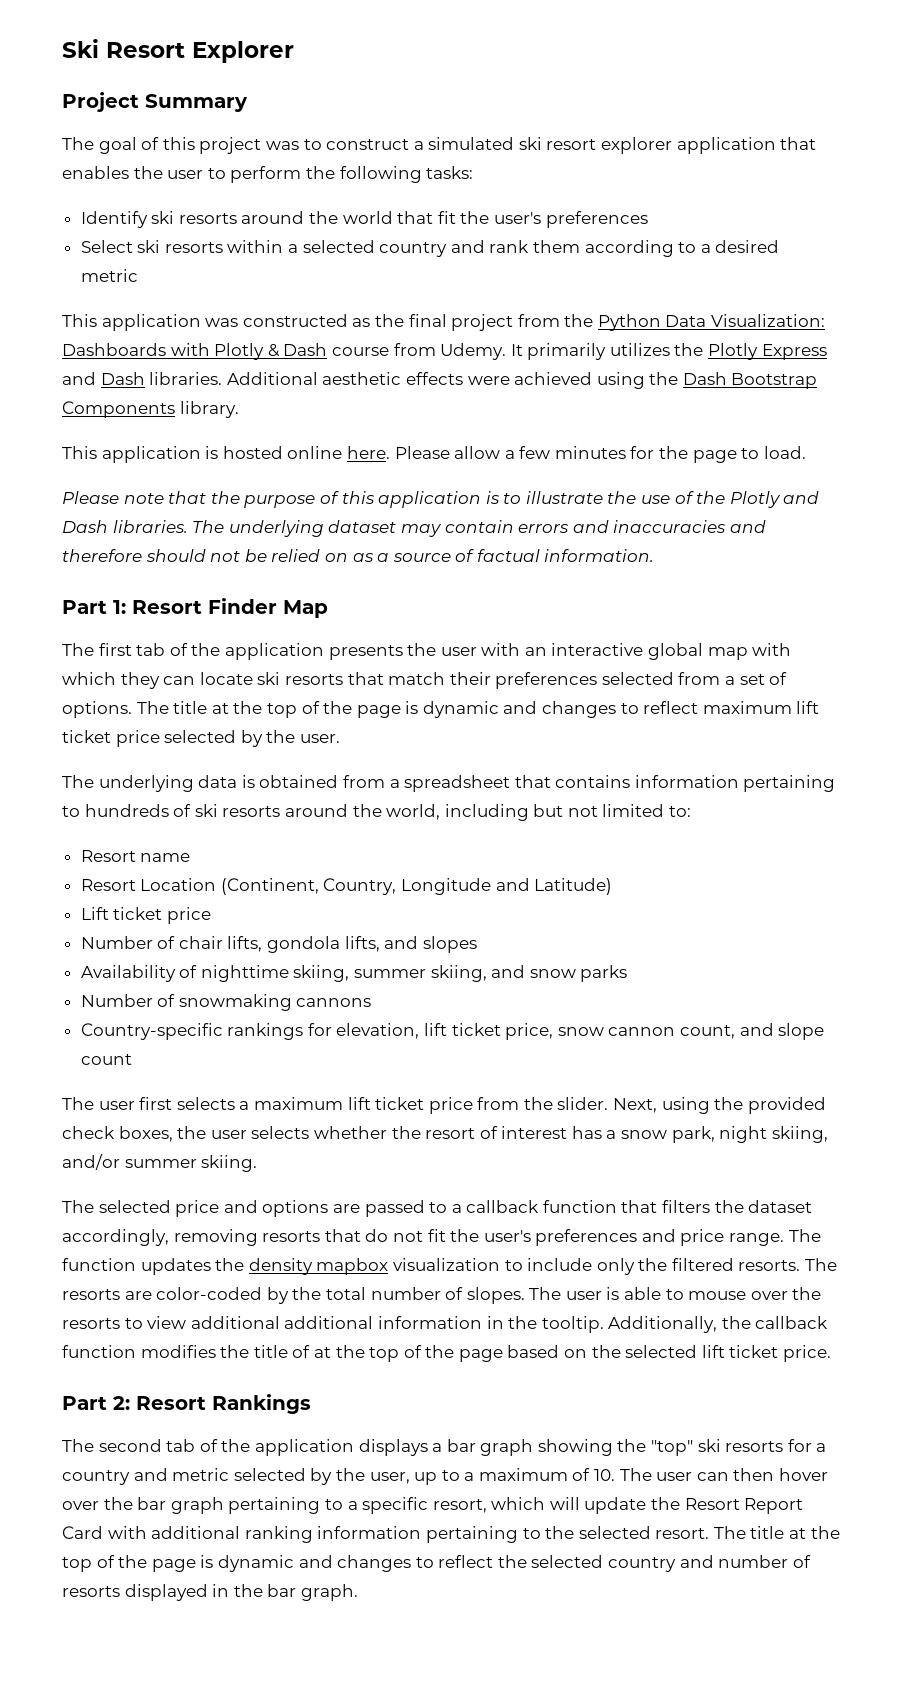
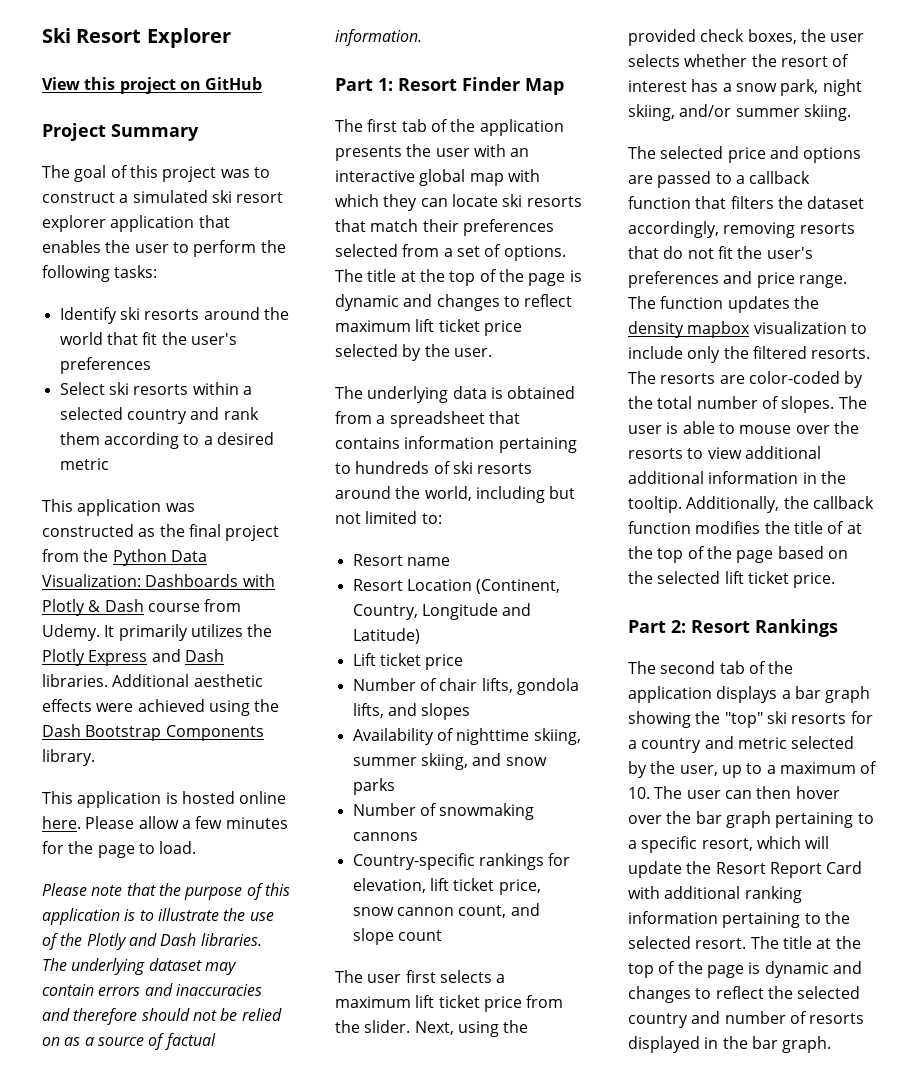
+ View this project on GitHub

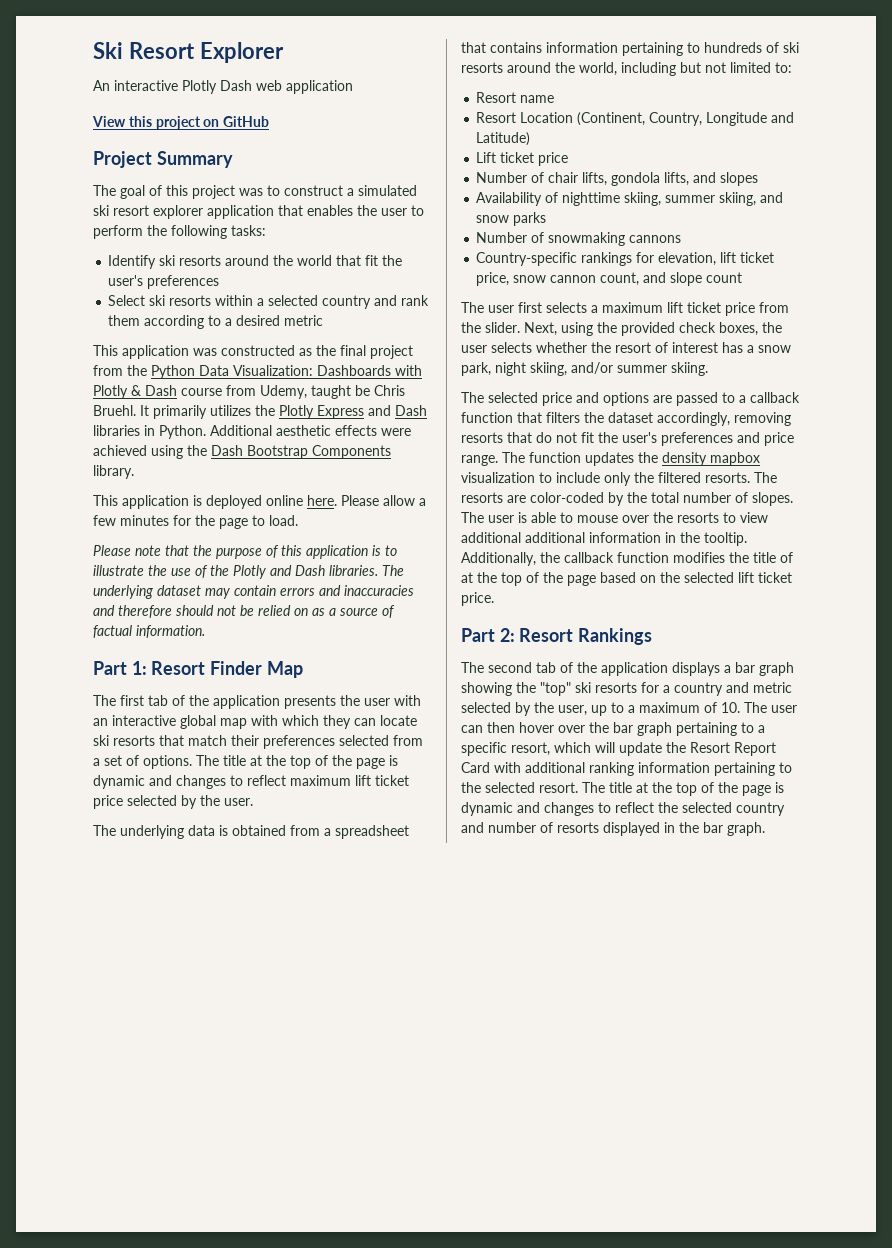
+ An interactive Plotly Dash web application
- This application was constructed as the final project from the Python Data Visualization: Dashboards with Plotly & Dash course from Udemy.
+ This application was constructed as the final project from the Python Data Visualization: Dashboards with Plotly & Dash course from Udemy, taught be Chris Bruehl.
- It primarily utilizes the Plotly Express and Dash libraries.
+ It primarily utilizes the Plotly Express and Dash libraries in Python.
- This application is hosted online here.
+ This application is deployed online here.

